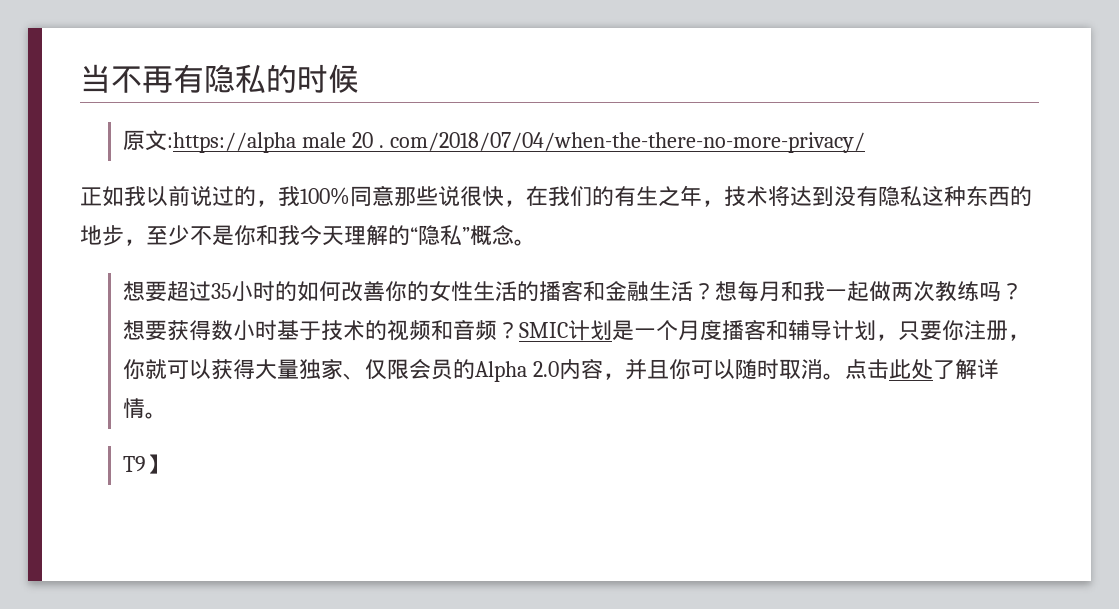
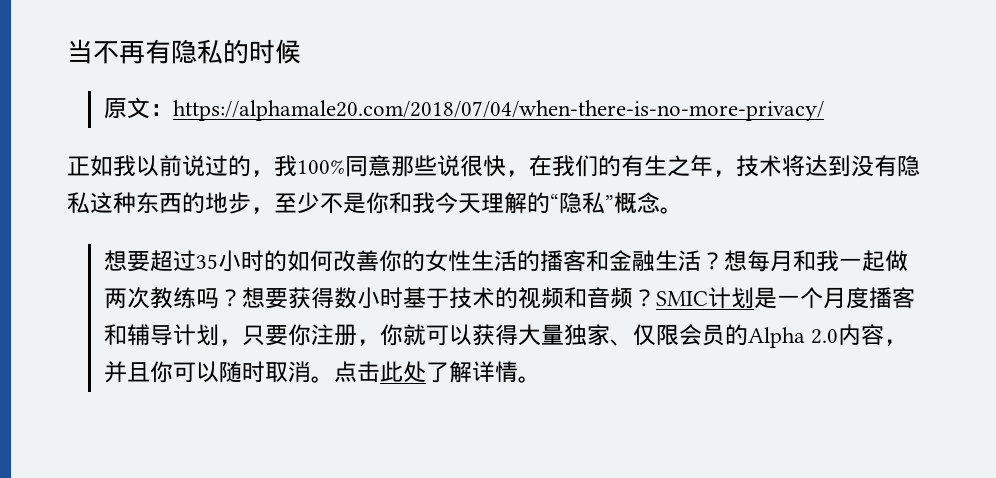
- 原文:https://alpha male 20 . com/2018/07/04/when-the-there-no-more-privacy/
+ 原文：https://alphamale20.com/2018/07/04/when-there-is-no-more-privacy/
- T9】

